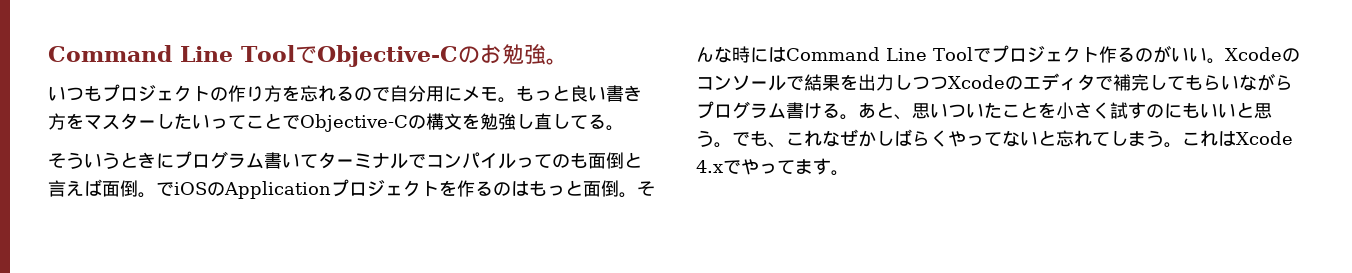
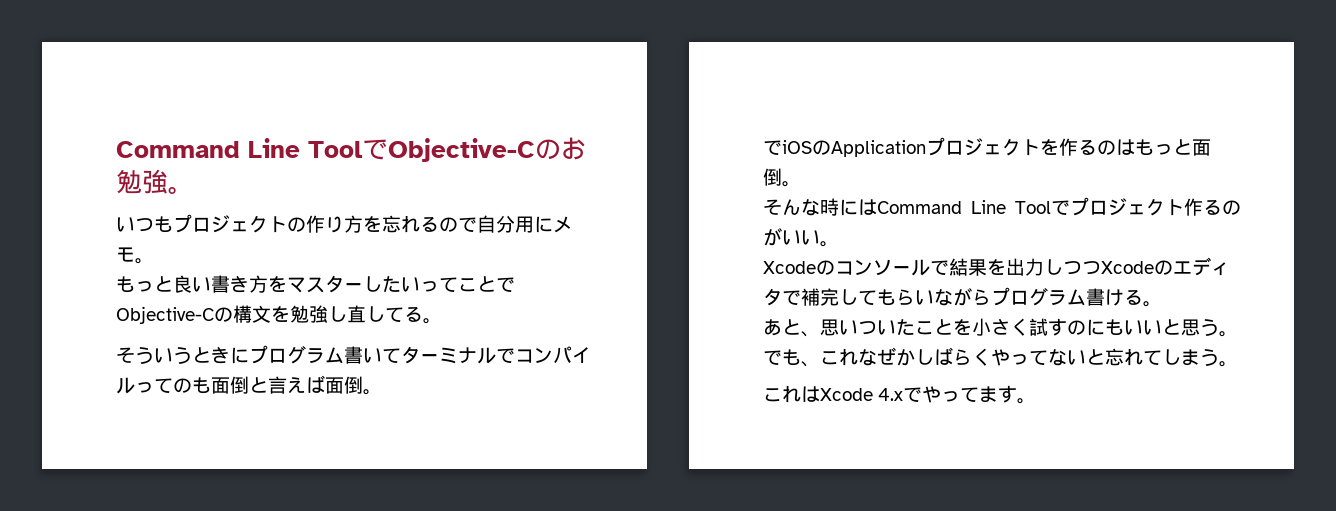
- いつもプロジェクトの作り方を忘れるので自分用にメモ。もっと良い書き方をマスターしたいってことでObjective-Cの構文を勉強し直してる。
+ いつもプロジェクトの作り方を忘れるので自分用にメモ。
+ もっと良い書き方をマスターしたいってことでObjective-Cの構文を勉強し直してる。
- そういうときにプログラム書いてターミナルでコンパイルってのも面倒と言えば面倒。でiOSのApplicationプロジェクトを作るのはもっと面倒。そんな時にはCommand Line Toolでプロジェクト作るのがいい。Xcodeのコンソールで結果を出力しつつXcodeのエディタで補完してもらいながらプログラム書ける。あと、思いついたことを小さく試すのにもいいと思う。
+ そういうときにプログラム書いてターミナルでコンパイルってのも面倒と言えば面倒。
+ でiOSのApplicationプロジェクトを作るのはもっと面倒。
+ そんな時にはCommand Line Toolでプロジェクト作るのがいい。
+ Xcodeのコンソールで結果を出力しつつXcodeのエディタで補完してもらいながらプログラム書ける。
+ あと、思いついたことを小さく試すのにもいいと思う。
- でも、これなぜかしばらくやってないと忘れてしまう。これはXcode 4.xでやってます。
+ でも、これなぜかしばらくやってないと忘れてしまう。
+ これはXcode 4.xでやってます。

